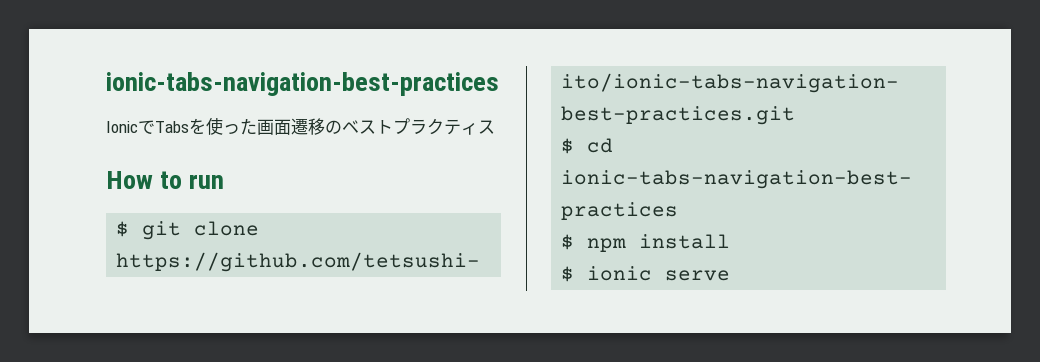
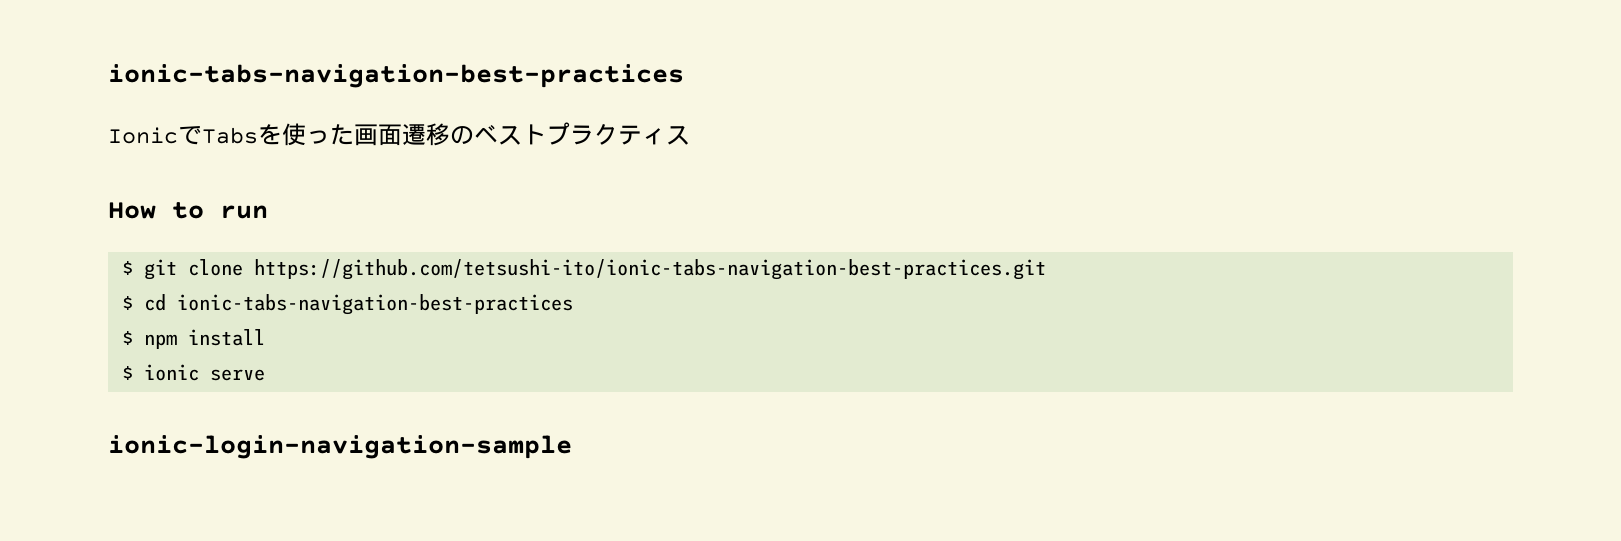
+ ionic-login-navigation-sample

